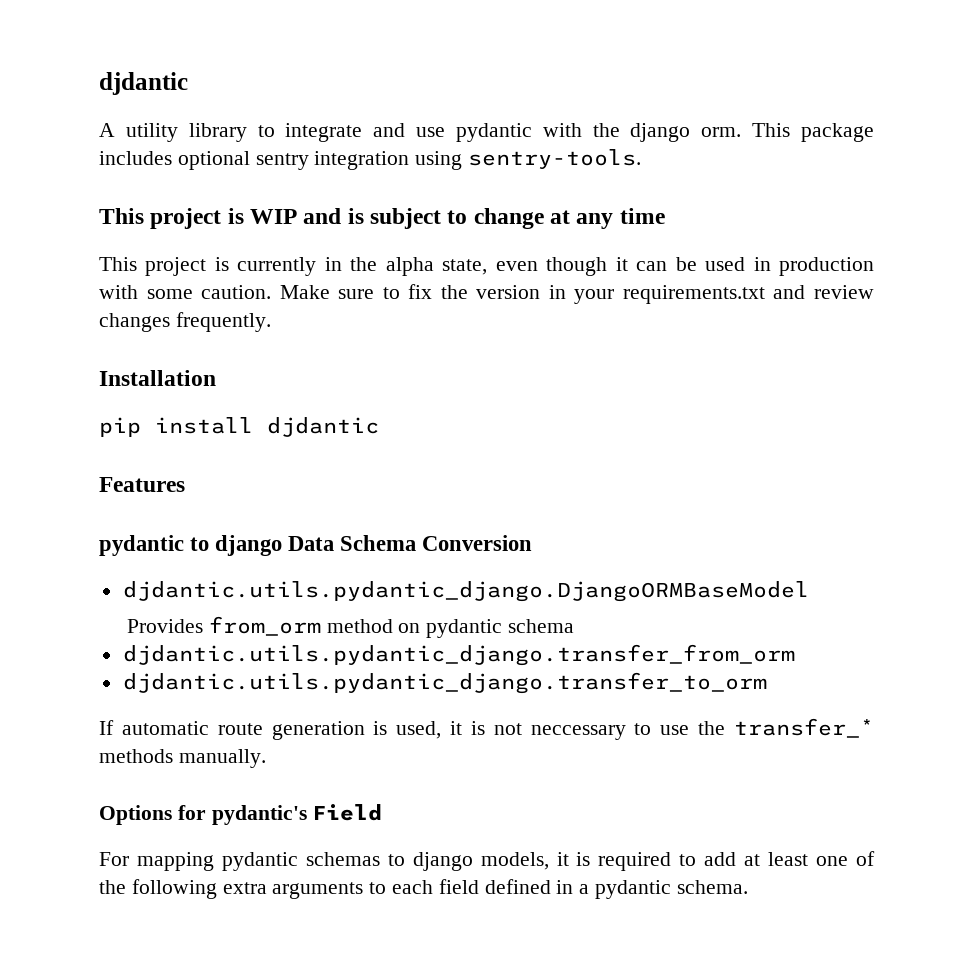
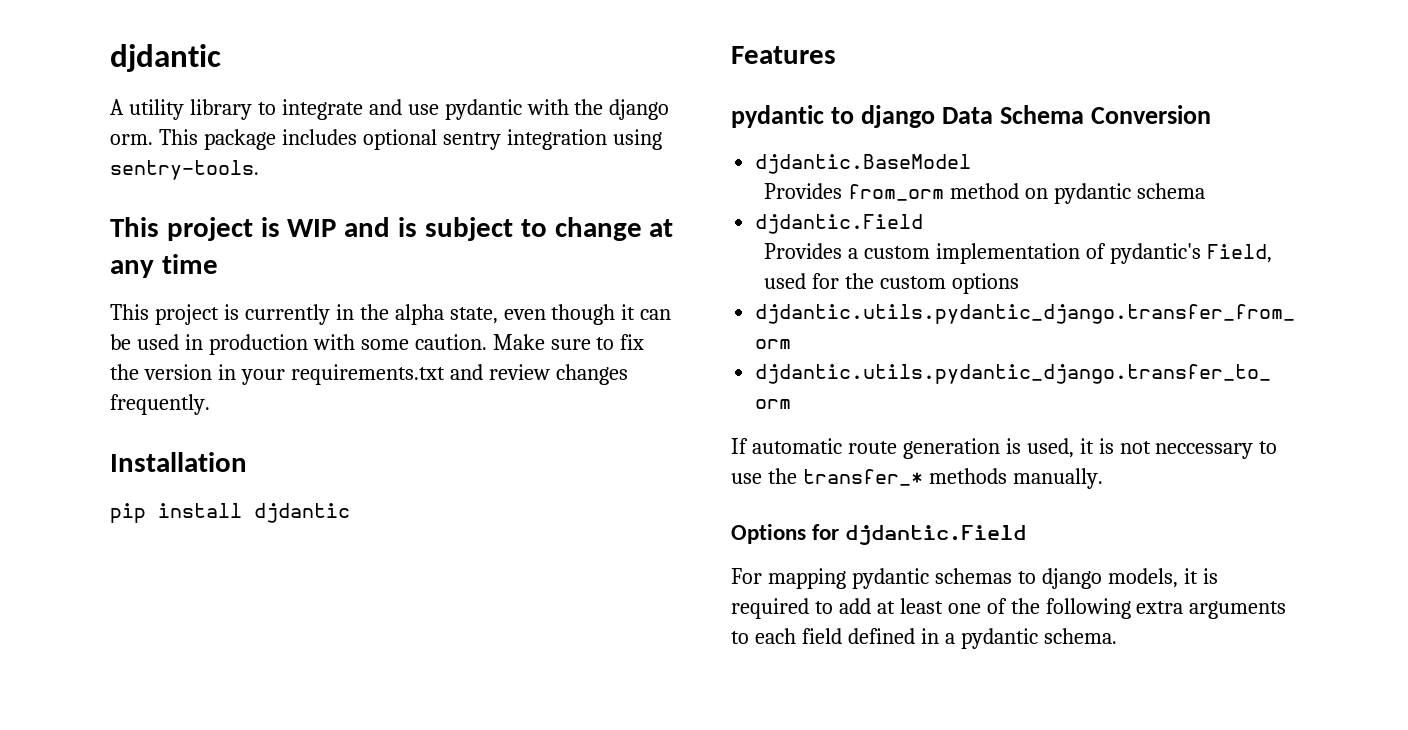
- djdantic.utils.pydantic_django.DjangoORMBaseModel
+ djdantic.BaseModel
  Provides from_orm method on pydantic schema
+ djdantic.Field
+ Provides a custom implementation of pydantic's Field, used for the custom options
- Options for pydantic's Field
+ Options for djdantic.Field

